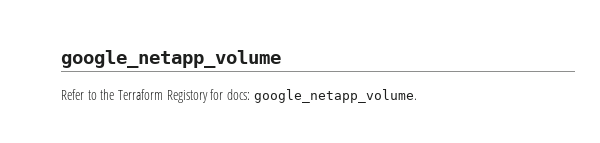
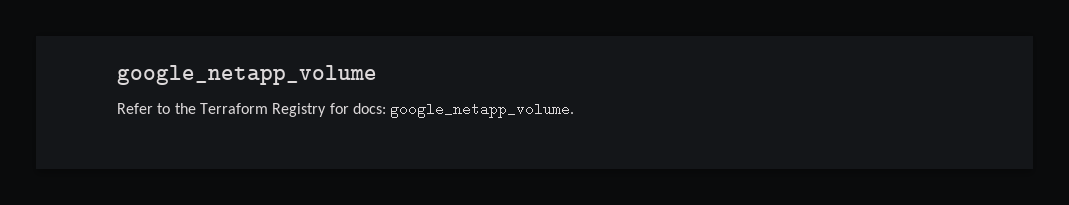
- Refer to the Terraform Registory for docs: google_netapp_volume.
+ Refer to the Terraform Registry for docs: google_netapp_volume.

